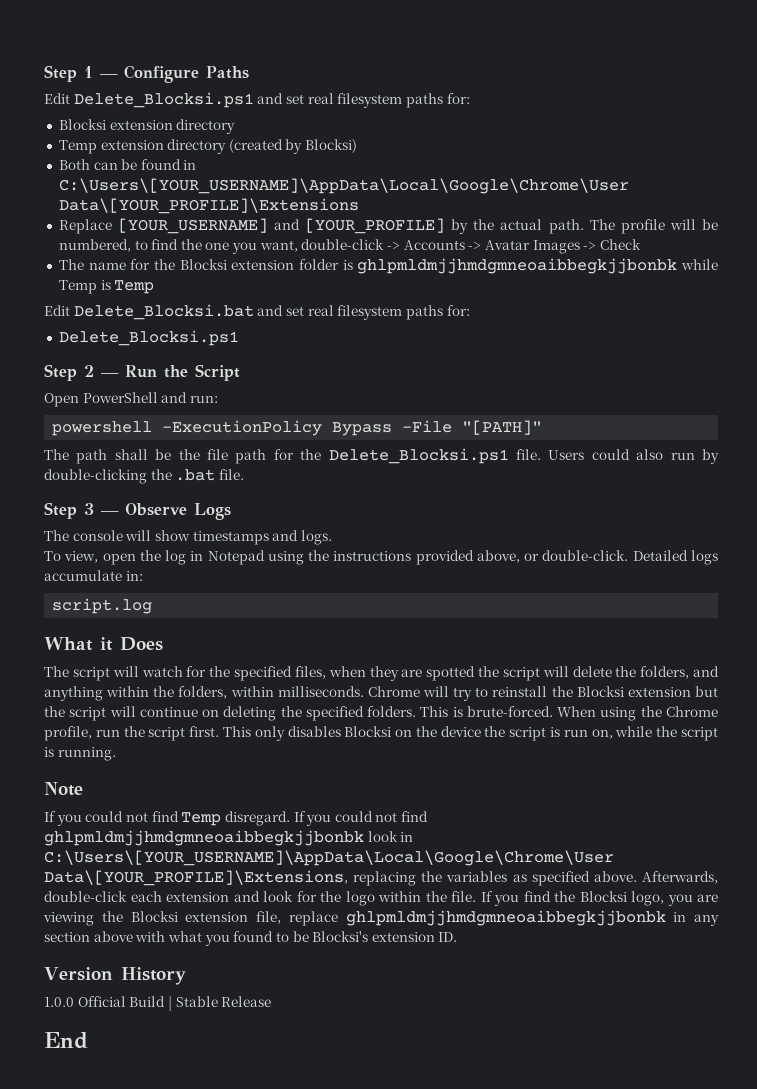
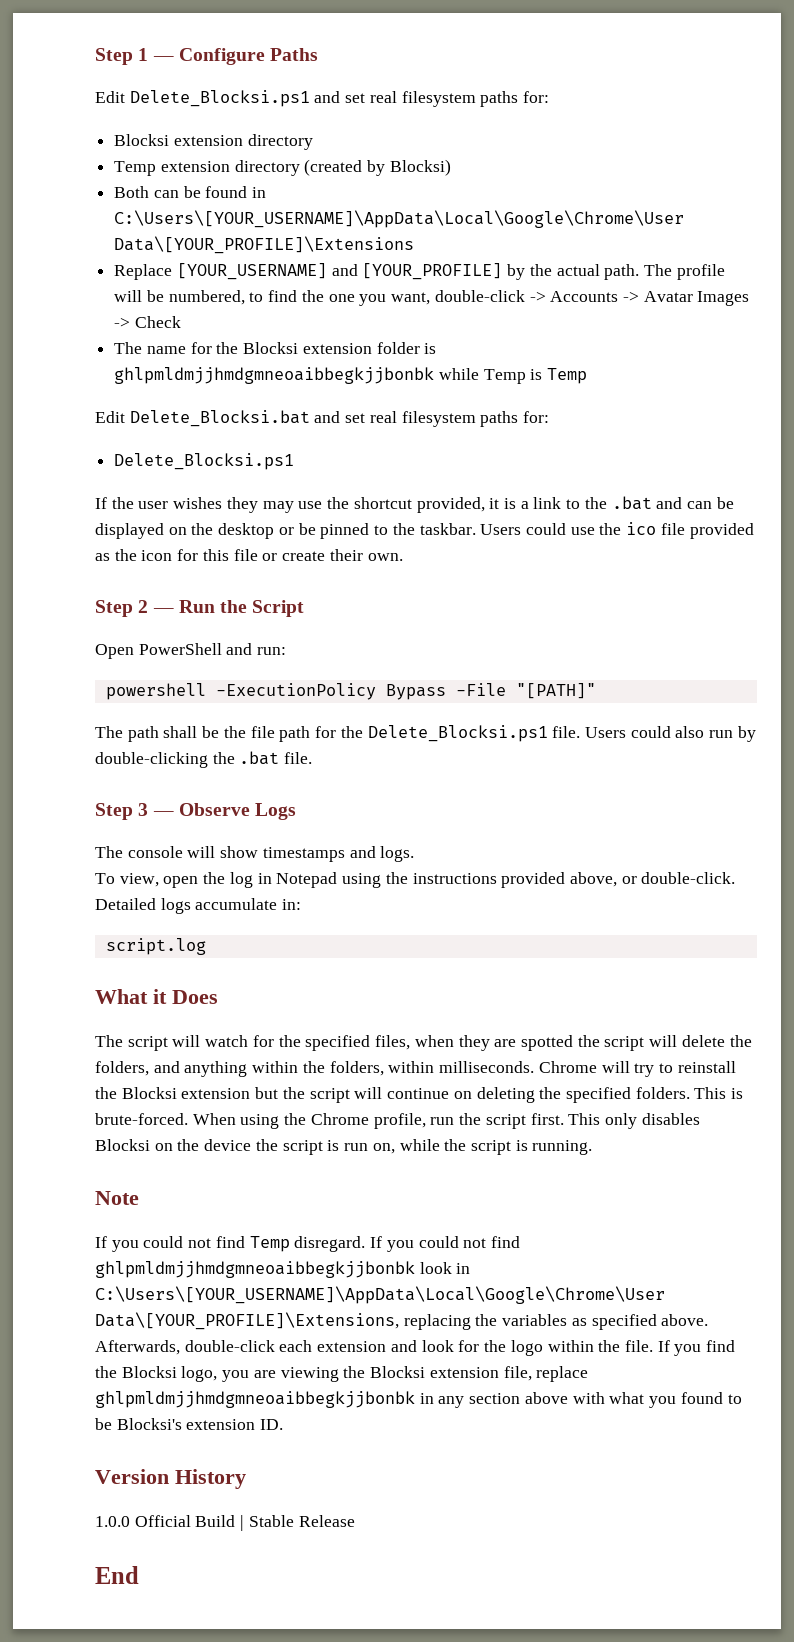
+ If the user wishes they may use the shortcut provided, it is a link to the .bat and can be displayed on the desktop or be pinned to the taskbar. Users could use the ico file provided as the icon for this file or create their own.

